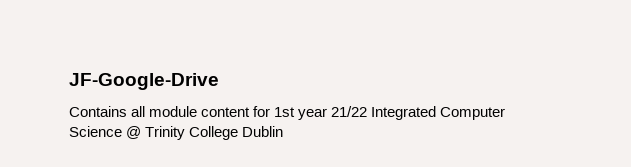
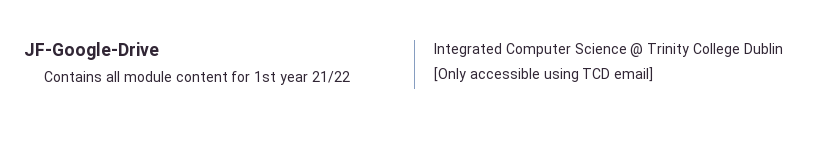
+ [Only accessible using TCD email]

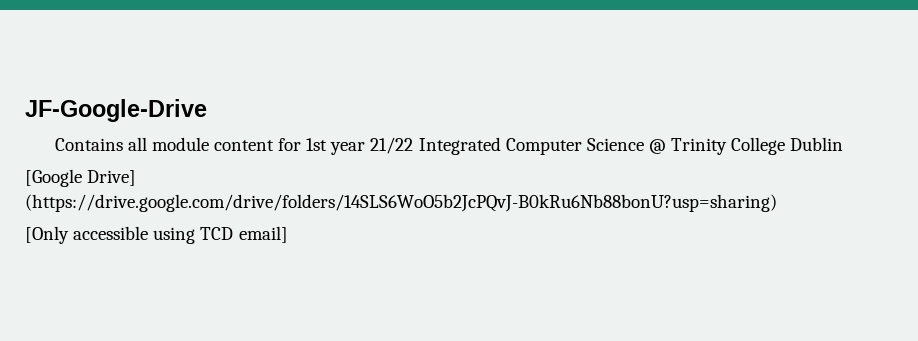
+ [Google Drive] (https://drive.google.com/drive/folders/14SLS6WoO5b2JcPQvJ-B0kRu6Nb88bonU?usp=sharing)

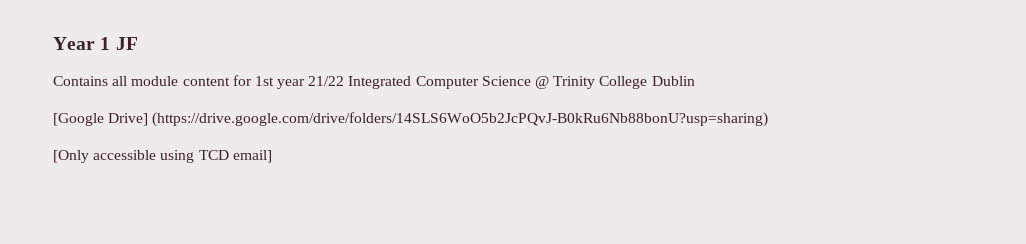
- JF-Google-Drive
+ Year 1 JF

